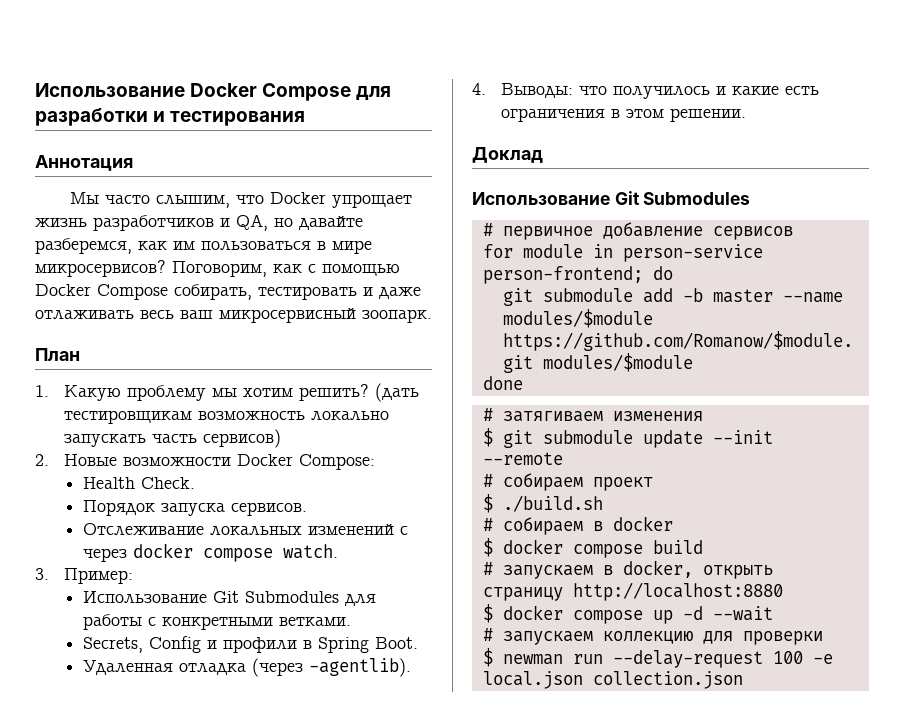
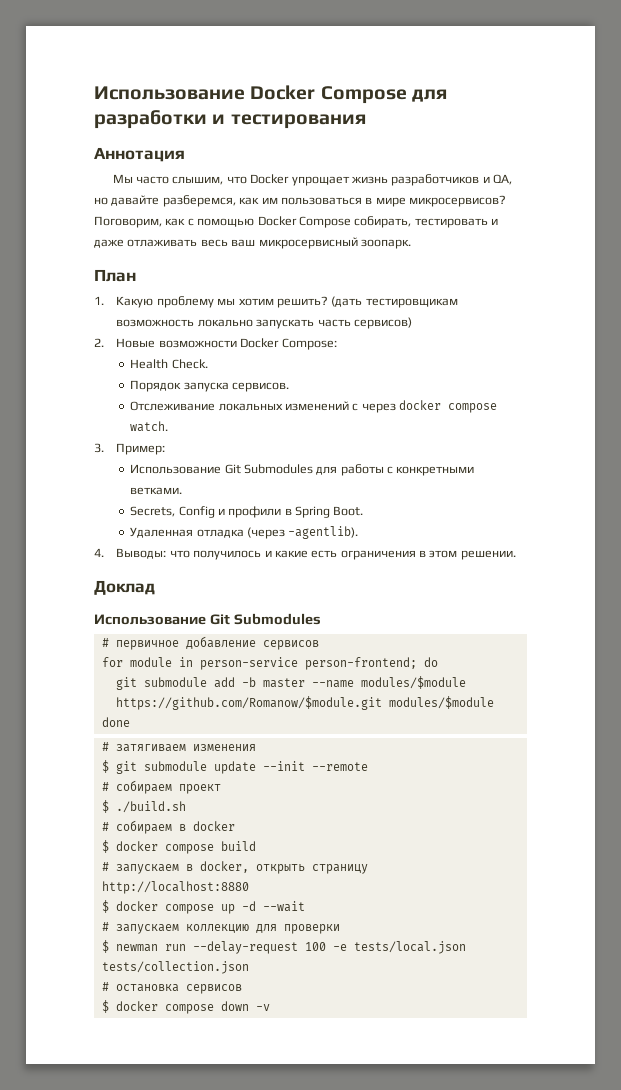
- $ newman run --delay-request 100 -e local.json collection.json
+ $ newman run --delay-request 100 -e tests/local.json tests/collection.json
+ # остановка сервисов
+ $ docker compose down -v

